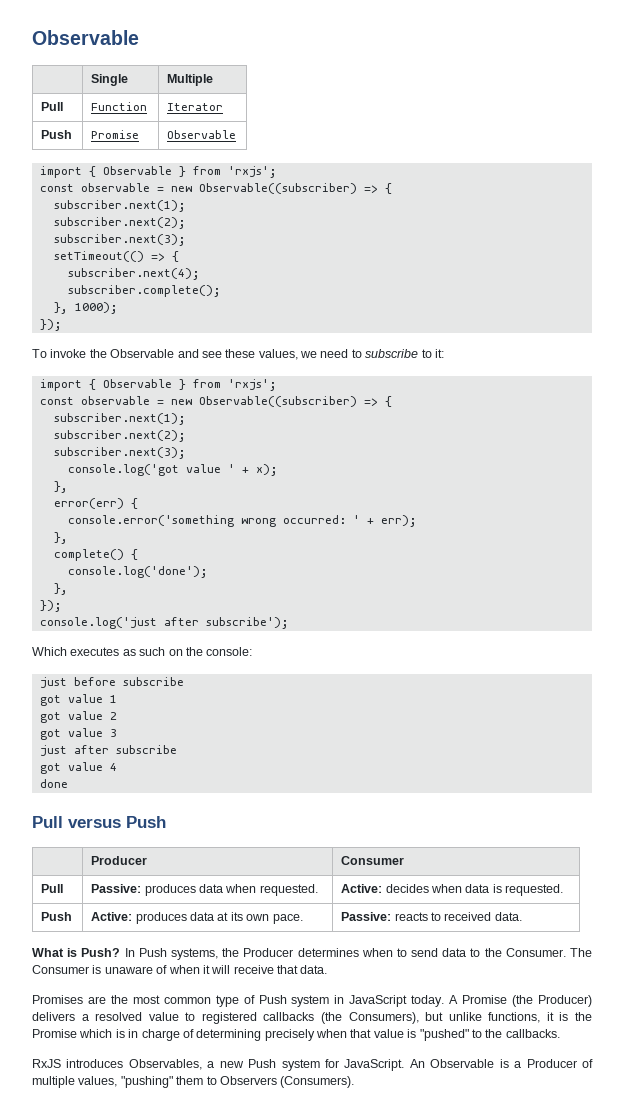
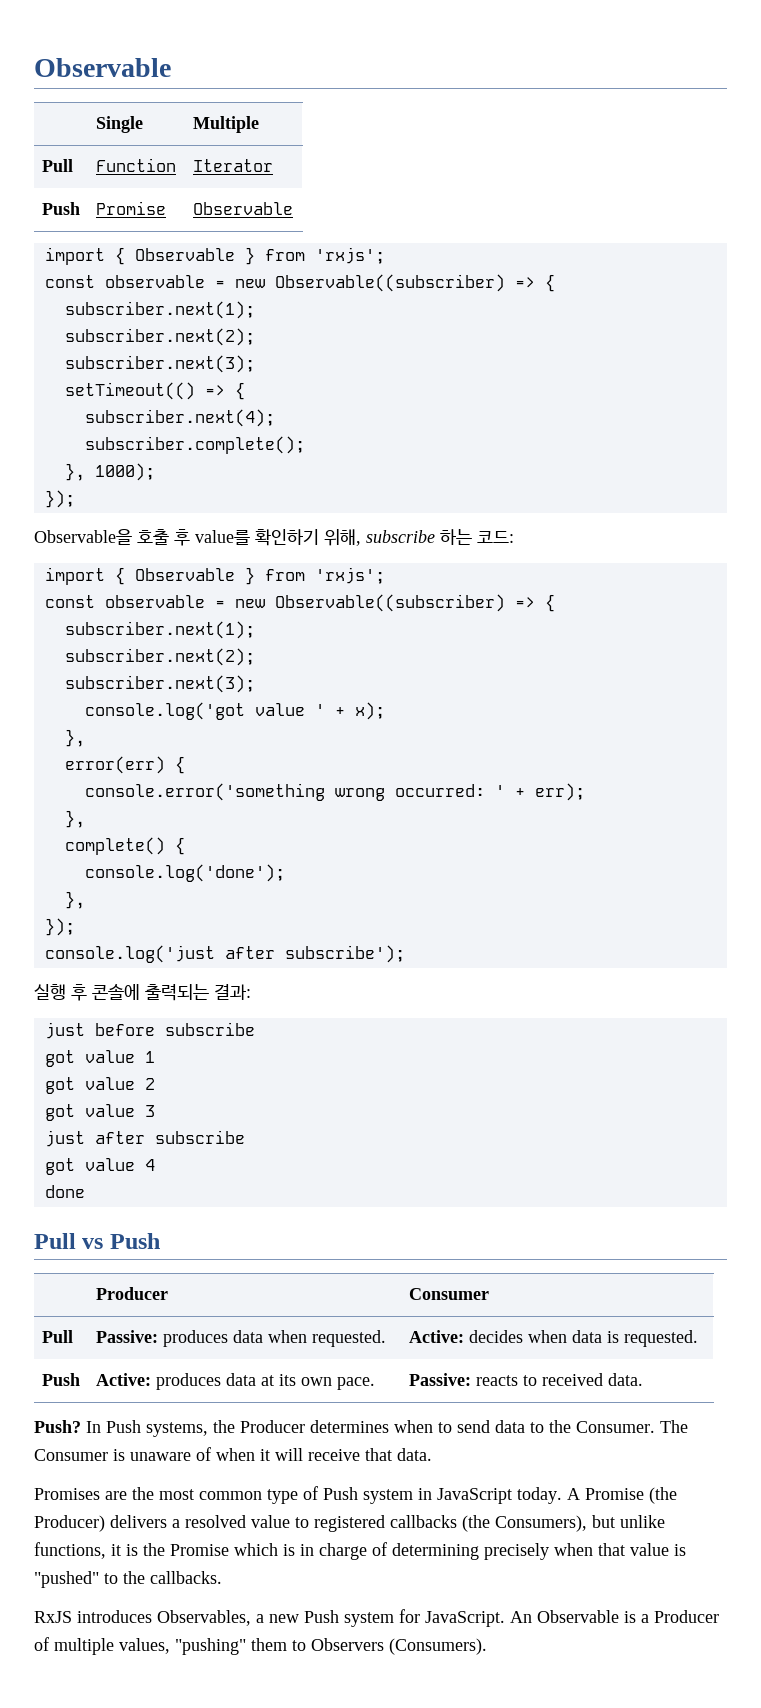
- To invoke the Observable and see these values, we need to subscribe to it:
+ Observable을 호출 후 value를 확인하기 위해, subscribe 하는 코드:
- Which executes as such on the console:
+ 실행 후 콘솔에 출력되는 결과:
- Pull versus Push
+ Pull vs Push
- What is Push?
+ Push?

